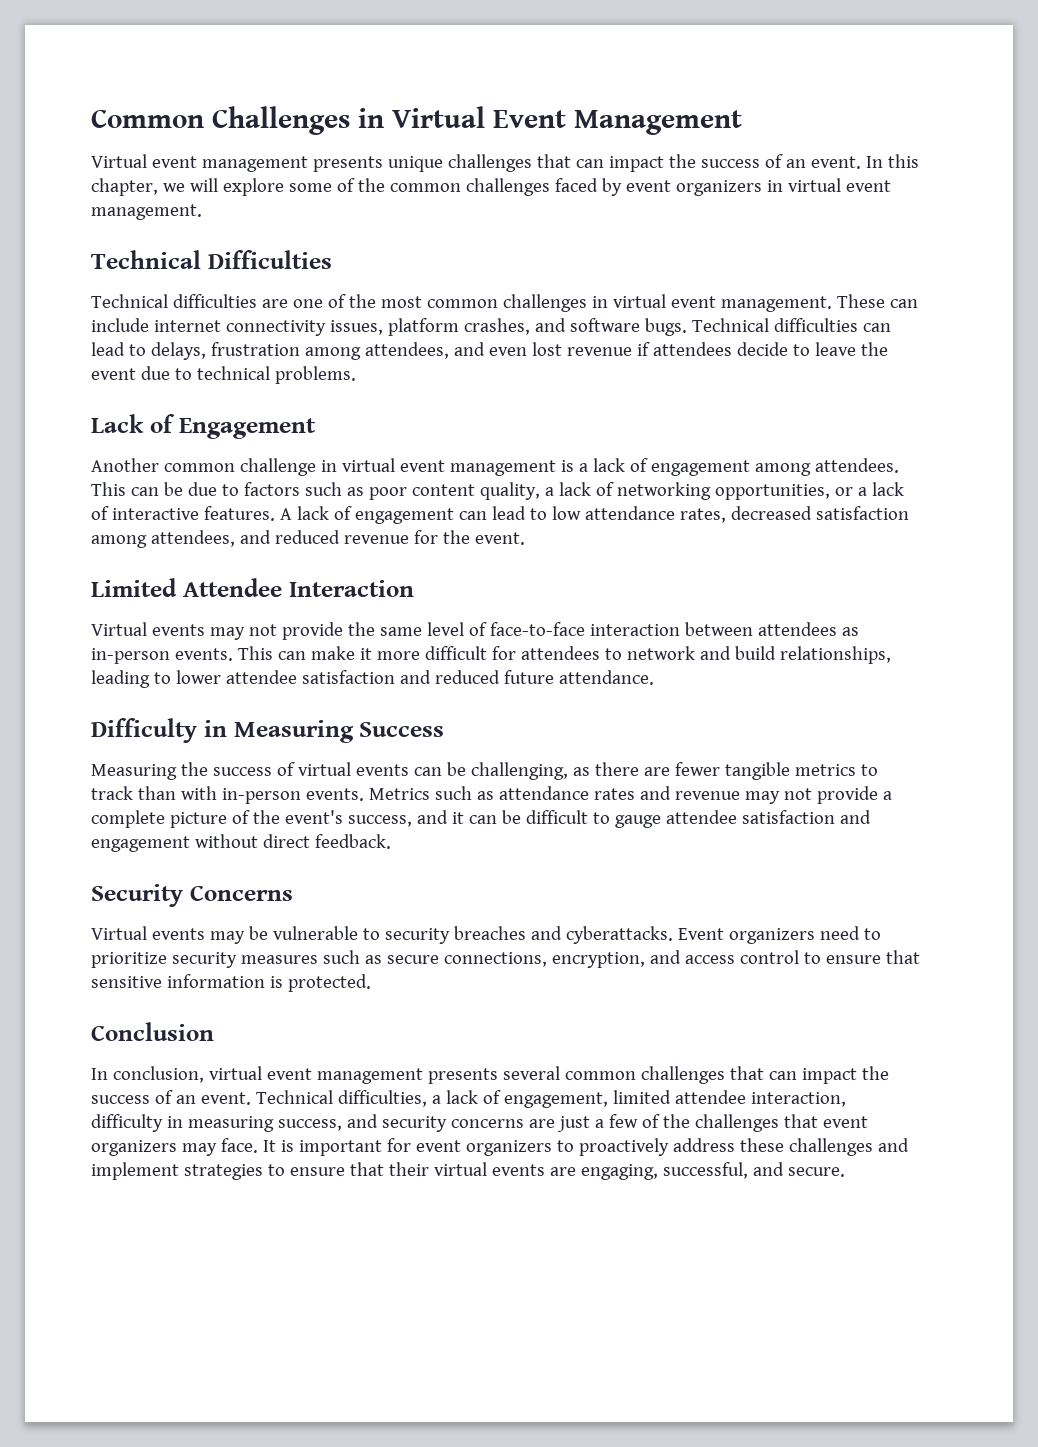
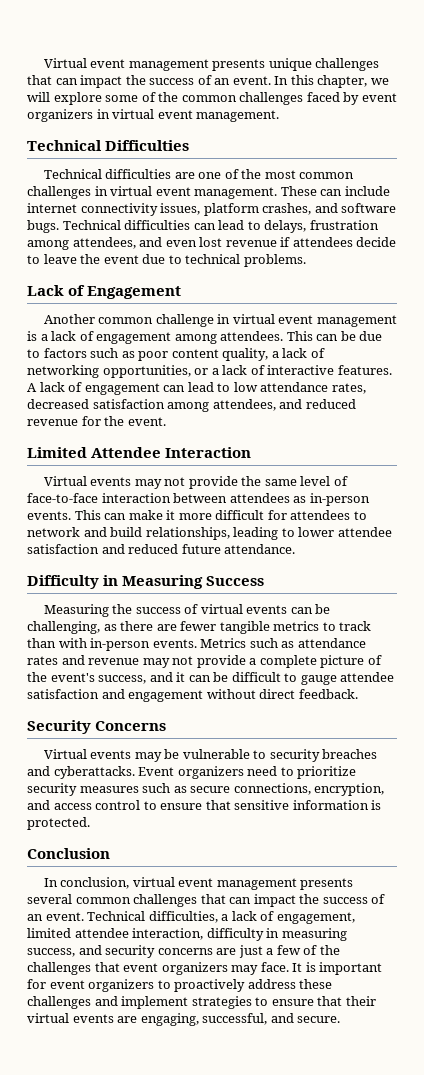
- Common Challenges in Virtual Event Management

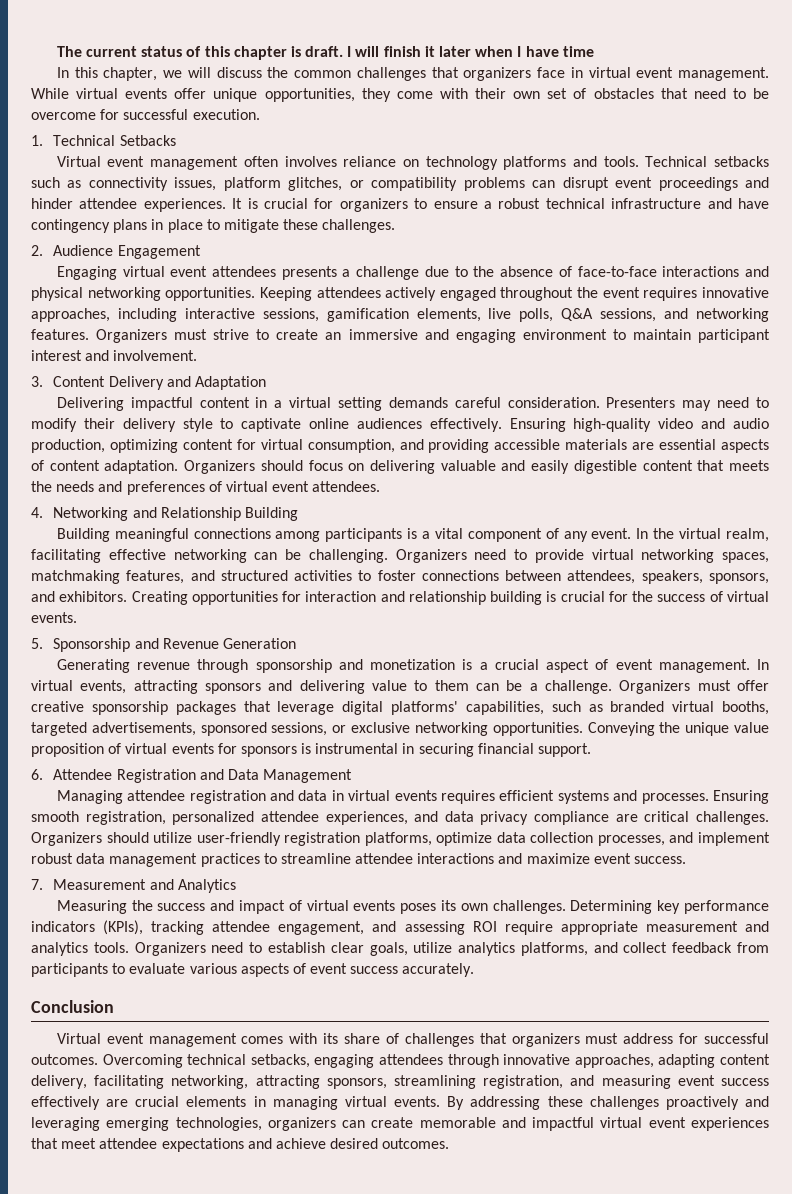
- Virtual event management presents unique challenges that can impact the success of an event. In this chapter, we will explore some of the common challenges faced by event organizers in virtual event management.
- Technical Difficulties
- Technical difficulties are one of the most common challenges in virtual event management. These can include internet connectivity issues, platform crashes, and software bugs. Technical difficulties can lead to delays, frustration among attendees, and even lost revenue if attendees decide to leave the event due to technical problems.
- Lack of Engagement
- Another common challenge in virtual event management is a lack of engagement among attendees. This can be due to factors such as poor content quality, a lack of networking opportunities, or a lack of interactive features. A lack of engagement can lead to low attendance rates, decreased satisfaction among attendees, and reduced revenue for the event.
- Limited Attendee Interaction
- Virtual events may not provide the same level of face-to-face interaction between attendees as in-person events. This can make it more difficult for attendees to network and build relationships, leading to lower attendee satisfaction and reduced future attendance.
- Difficulty in Measuring Success
+ The current status of this chapter is draft. I will finish it later when I have time
+ In this chapter, we will discuss the common challenges that organizers face in virtual event management. While virtual events offer unique opportunities, they come with their own set of obstacles that need to be overcome for successful execution.
+ 1. Technical Setbacks
+ Virtual event management often involves reliance on technology platforms and tools. Technical setbacks such as connectivity issues, platform glitches, or compatibility problems can disrupt event proceedings and hinder attendee experiences. It is crucial for organizers to ensure a robust technical infrastructure and have contingency plans in place to mitigate these challenges.
+ 2. Audience Engagement
+ Engaging virtual event attendees presents a challenge due to the absence of face-to-face interactions and physical networking opportunities. Keeping attendees actively engaged throughout the event requires innovative approaches, including interactive sessions, gamification elements, live polls, Q&A sessions, and networking features. Organizers must strive to create an immersive and engaging environment to maintain participant interest and involvement.
+ 3. Content Delivery and Adaptation
+ Delivering impactful content in a virtual setting demands careful consideration. Presenters may need to modify their delivery style to captivate online audiences effectively. Ensuring high-quality video and audio production, optimizing content for virtual consumption, and providing accessible materials are essential aspects of content adaptation. Organizers should focus on delivering valuable and easily digestible content that meets the needs and preferences of virtual event attendees.
+ 4. Networking and Relationship Building
+ Building meaningful connections among participants is a vital component of any event. In the virtual realm, facilitating effective networking can be challenging. Organizers need to provide virtual networking spaces, matchmaking features, and structured activities to foster connections between attendees, speakers, sponsors, and exhibitors. Creating opportunities for interaction and relationship building is crucial for the success of virtual events.
+ 5. Sponsorship and Revenue Generation
+ Generating revenue through sponsorship and monetization is a crucial aspect of event management. In virtual events, attracting sponsors and delivering value to them can be a challenge. Organizers must offer creative sponsorship packages that leverage digital platforms' capabilities, such as branded virtual booths, targeted advertisements, sponsored sessions, or exclusive networking opportunities. Conveying the unique value proposition of virtual events for sponsors is instrumental in securing financial support.
+ 6. Attendee Registration and Data Management
+ Managing attendee registration and data in virtual events requires efficient systems and processes. Ensuring smooth registration, personalized attendee experiences, and data privacy compliance are critical challenges. Organizers should utilize user-friendly registration platforms, optimize data collection processes, and implement robust data management practices to streamline attendee interactions and maximize event success.
+ 7. Measurement and Analytics
- Measuring the success of virtual events can be challenging, as there are fewer tangible metrics to track than with in-person events. Metrics such as attendance rates and revenue may not provide a complete picture of the event's success, and it can be difficult to gauge attendee satisfaction and engagement without direct feedback.
- Security Concerns
- Virtual events may be vulnerable to security breaches and cyberattacks. Event organizers need to prioritize security measures such as secure connections, encryption, and access control to ensure that sensitive information is protected.
+ Measuring the success and impact of virtual events poses its own challenges. Determining key performance indicators (KPIs), tracking attendee engagement, and assessing ROI require appropriate measurement and analytics tools. Organizers need to establish clear goals, utilize analytics platforms, and collect feedback from participants to evaluate various aspects of event success accurately.
  Conclusion
- In conclusion, virtual event management presents several common challenges that can impact the success of an event. Technical difficulties, a lack of engagement, limited attendee interaction, difficulty in measuring success, and security concerns are just a few of the challenges that event organizers may face. It is important for event organizers to proactively address these challenges and implement strategies to ensure that their virtual events are engaging, successful, and secure.
+ Virtual event management comes with its share of challenges that organizers must address for successful outcomes. Overcoming technical setbacks, engaging attendees through innovative approaches, adapting content delivery, facilitating networking, attracting sponsors, streamlining registration, and measuring event success effectively are crucial elements in managing virtual events. By addressing these challenges proactively and leveraging emerging technologies, organizers can create memorable and impactful virtual event experiences that meet attendee expectations and achieve desired outcomes.

